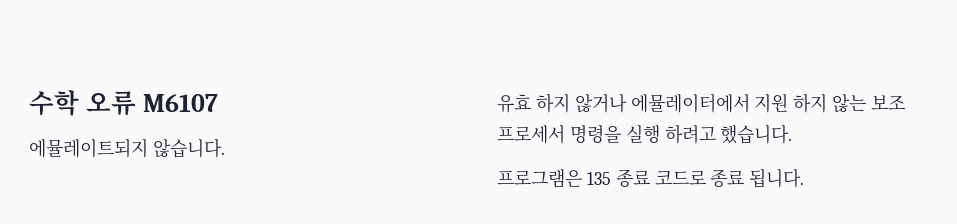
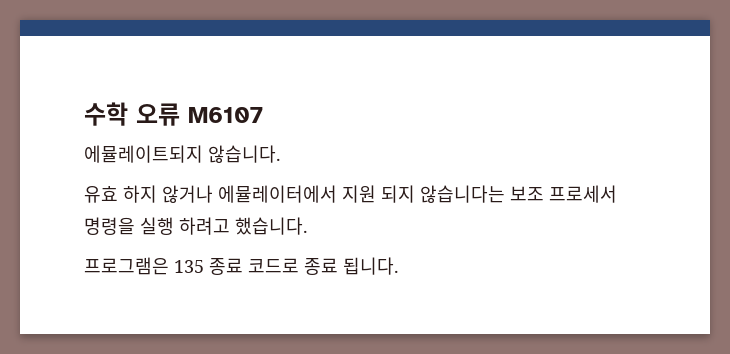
- 유효 하지 않거나 에뮬레이터에서 지원 하지 않는 보조 프로세서 명령을 실행 하려고 했습니다.
+ 유효 하지 않거나 에뮬레이터에서 지원 되지 않습니다는 보조 프로세서 명령을 실행 하려고 했습니다.

